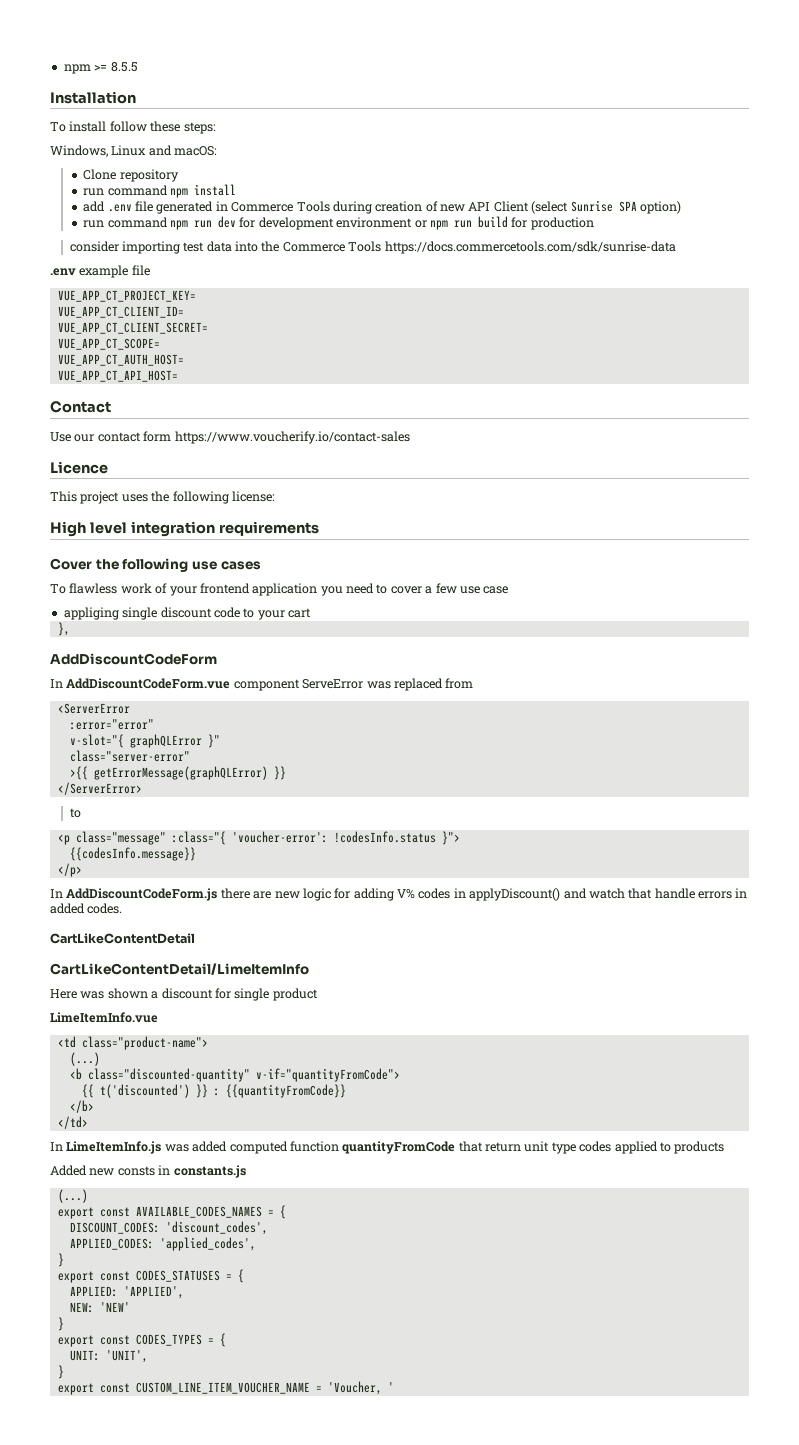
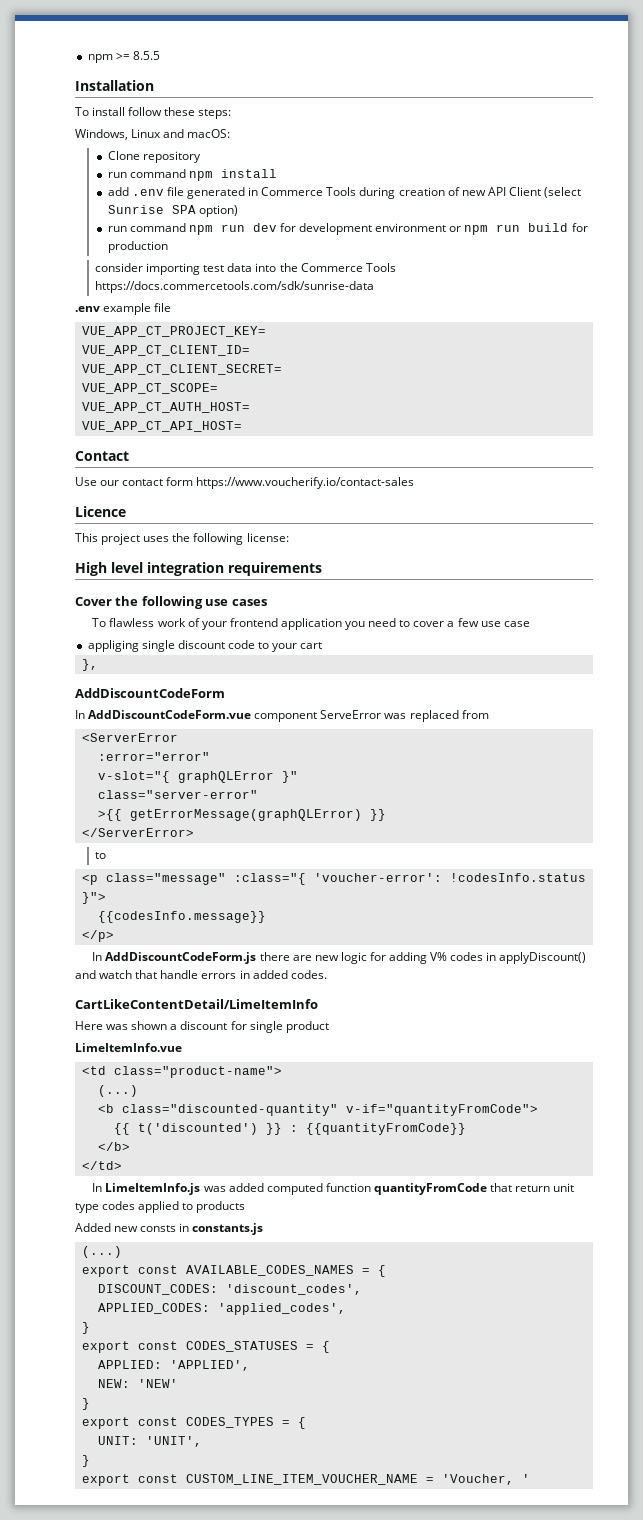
- CartLikeContentDetail

